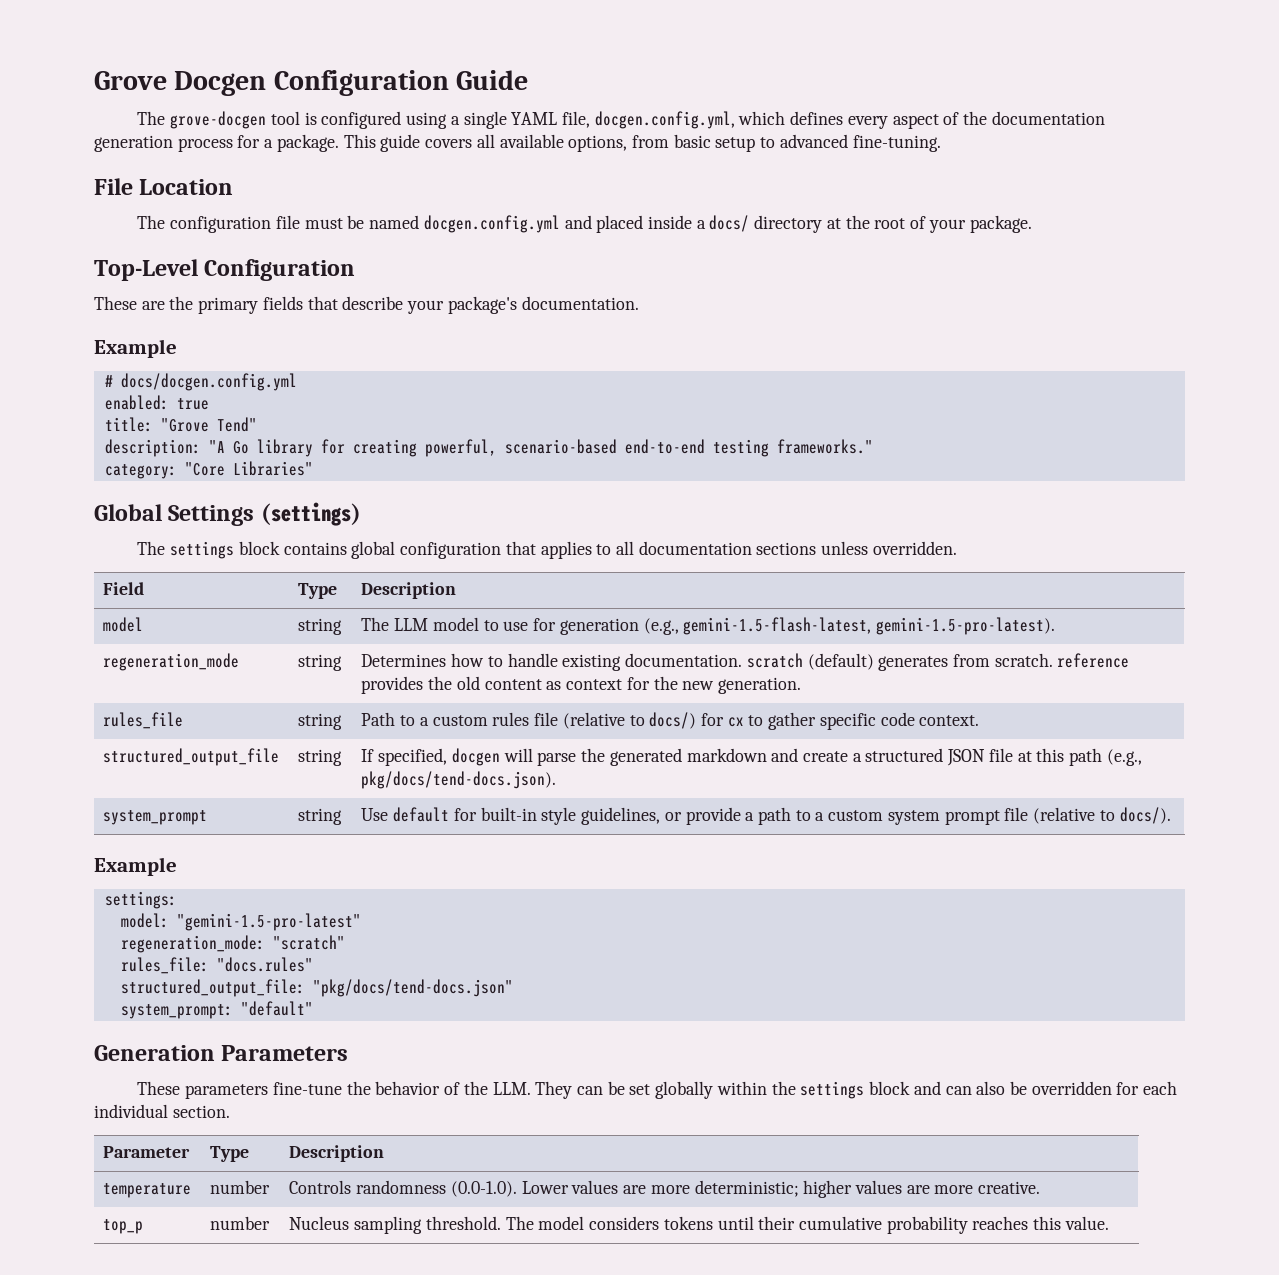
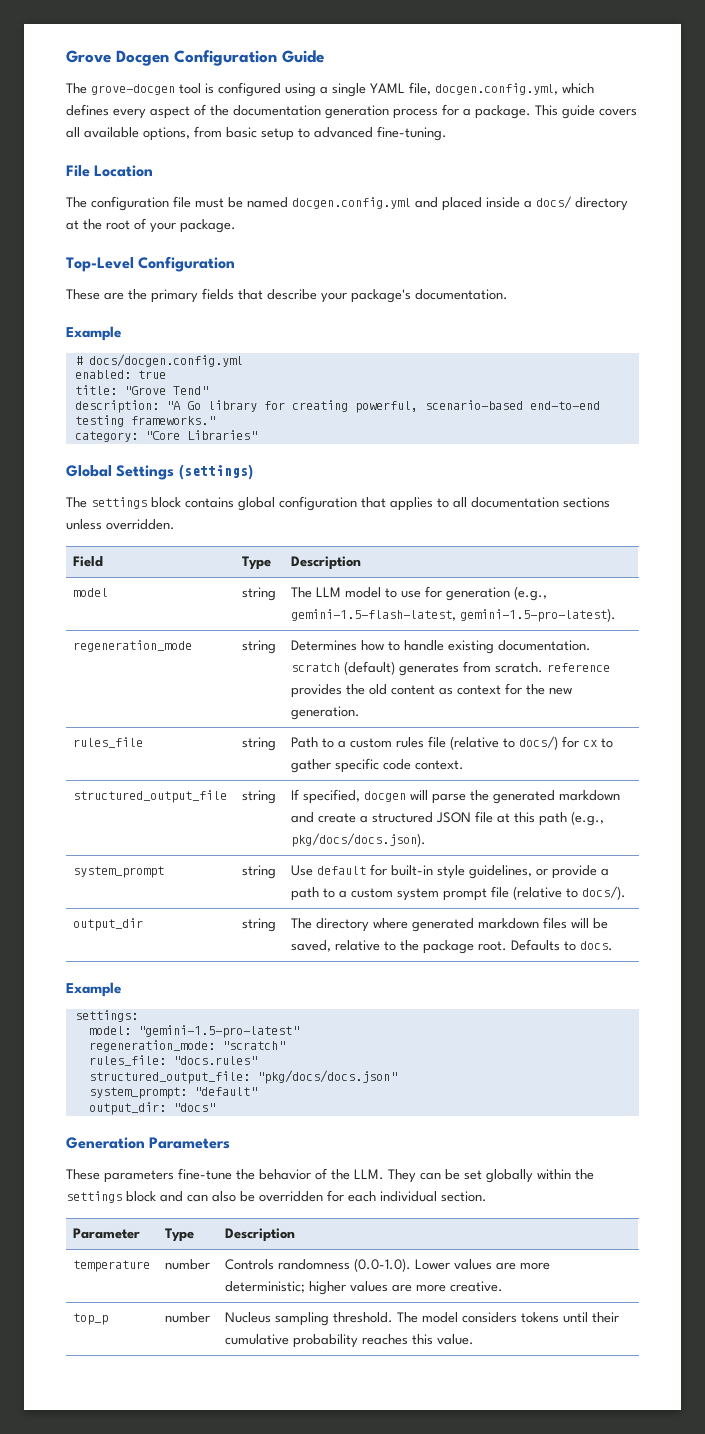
- structured_output_file | string | If specified, docgen will parse the generated markdown and create a structured JSON file at this path (e.g., pkg/docs/tend-docs.json).
+ structured_output_file | string | If specified, docgen will parse the generated markdown and create a structured JSON file at this path (e.g., pkg/docs/docs.json).
+ output_dir | string | The directory where generated markdown files will be saved, relative to the package root. Defaults to docs.
- structured_output_file: "pkg/docs/tend-docs.json"
+ structured_output_file: "pkg/docs/docs.json"
+ output_dir: "docs"

